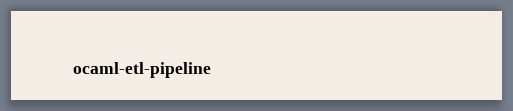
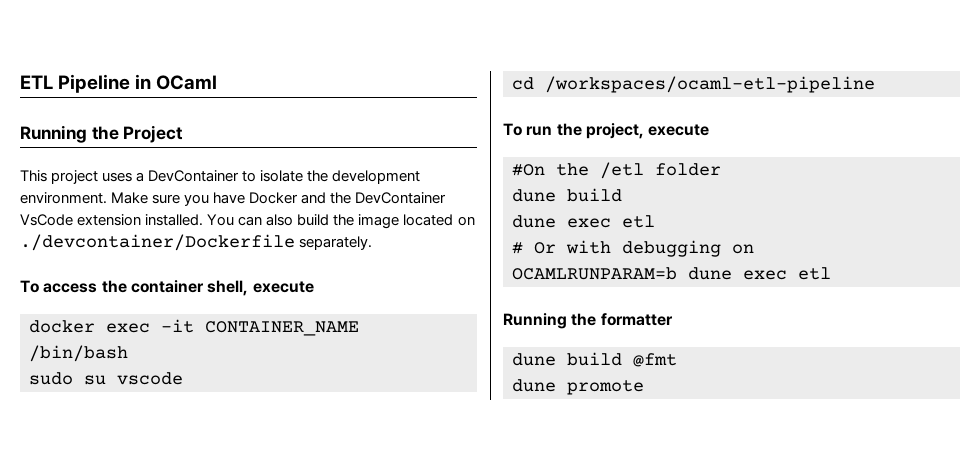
- ocaml-etl-pipeline
+ ETL Pipeline in OCaml
+ Running the Project
+ This project uses a DevContainer to isolate the development environment. Make sure you have Docker and the DevContainer VsCode extension installed. You can also build the image located on ./devcontainer/Dockerfile separately.
+ To access the container shell, execute
+ docker exec -it CONTAINER_NAME /bin/bash
+ sudo su vscode
+ cd /workspaces/ocaml-etl-pipeline
+ To run the project, execute
+ #On the /etl folder
+ dune build
+ dune exec etl
+ # Or with debugging on
+ OCAMLRUNPARAM=b dune exec etl
+ Running the formatter
+ dune build @fmt
+ dune promote

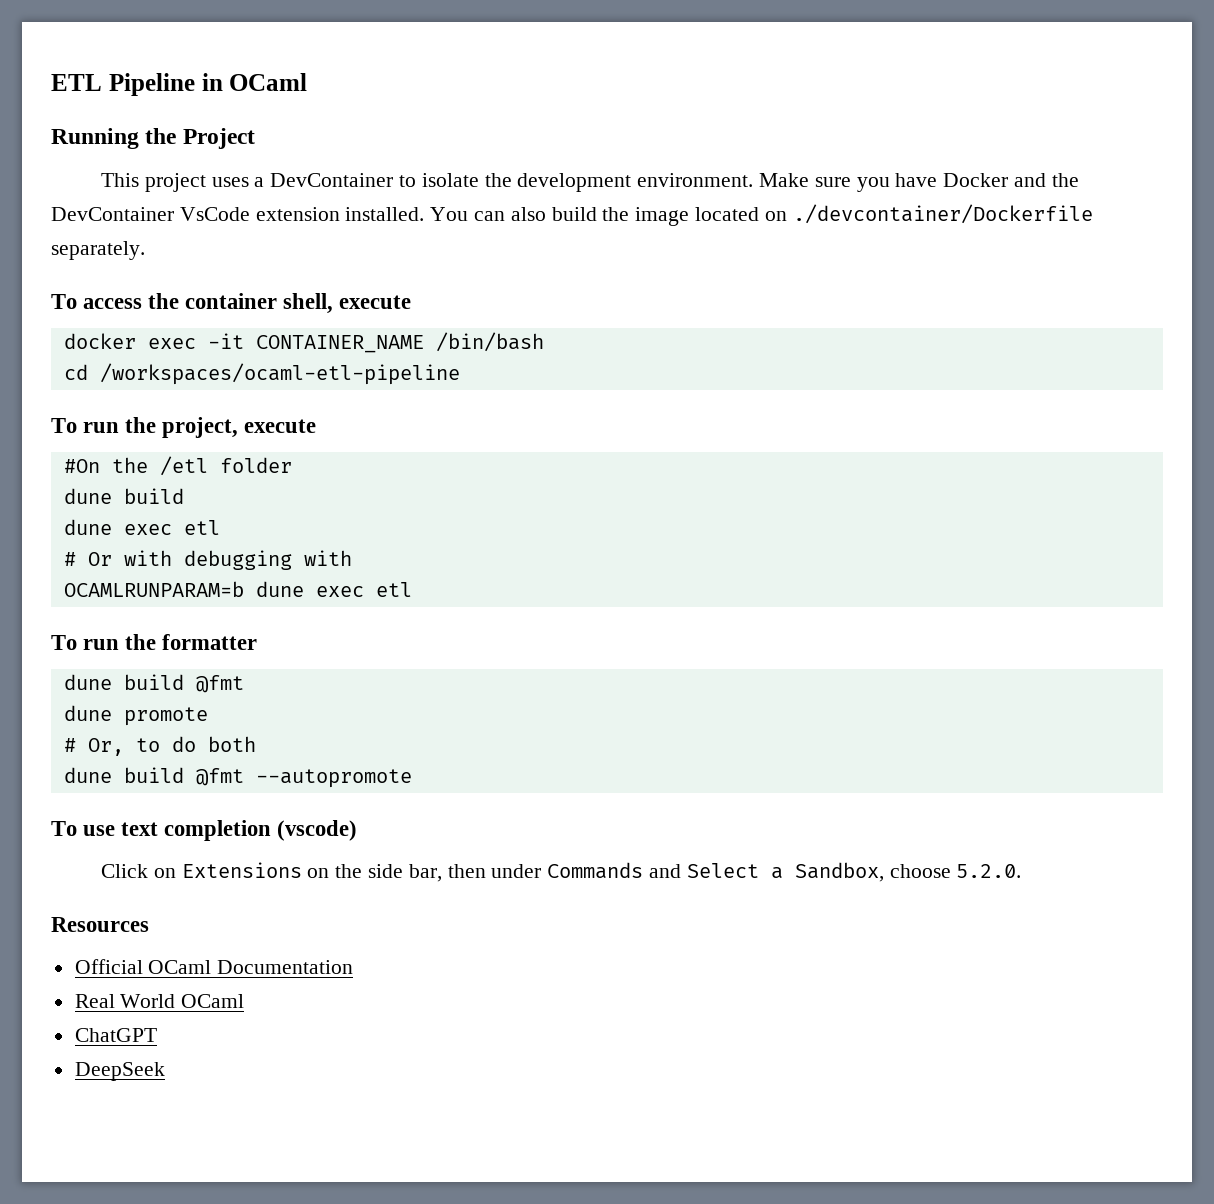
- sudo su vscode
- # Or with debugging on
+ # Or with debugging with
- Running the formatter
+ To run the formatter
+ # Or, to do both
+ dune build @fmt --autopromote
+ To use text completion (vscode)
+ Click on Extensions on the side bar, then under Commands and Select a Sandbox, choose 5.2.0.
+ Resources
+ Official OCaml Documentation
+ Real World OCaml
+ ChatGPT
+ DeepSeek

